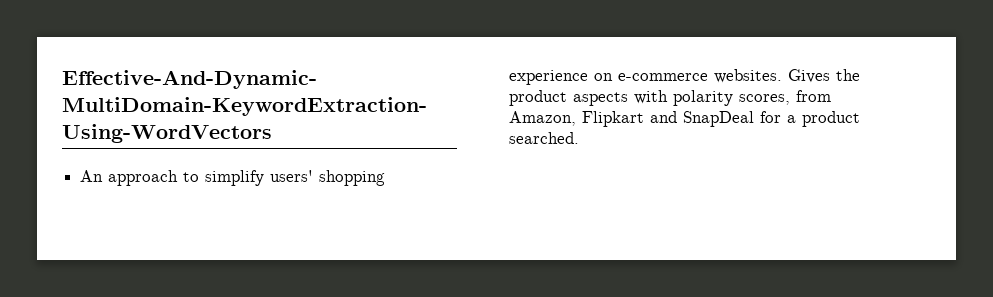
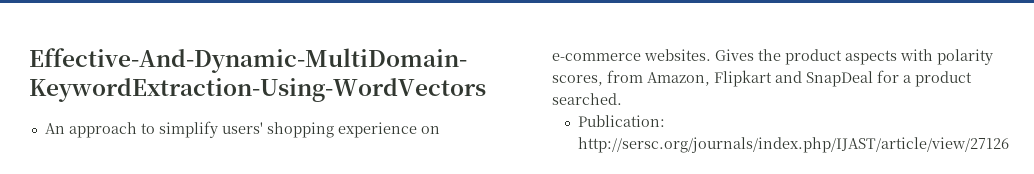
+ Publication: http://sersc.org/journals/index.php/IJAST/article/view/27126

